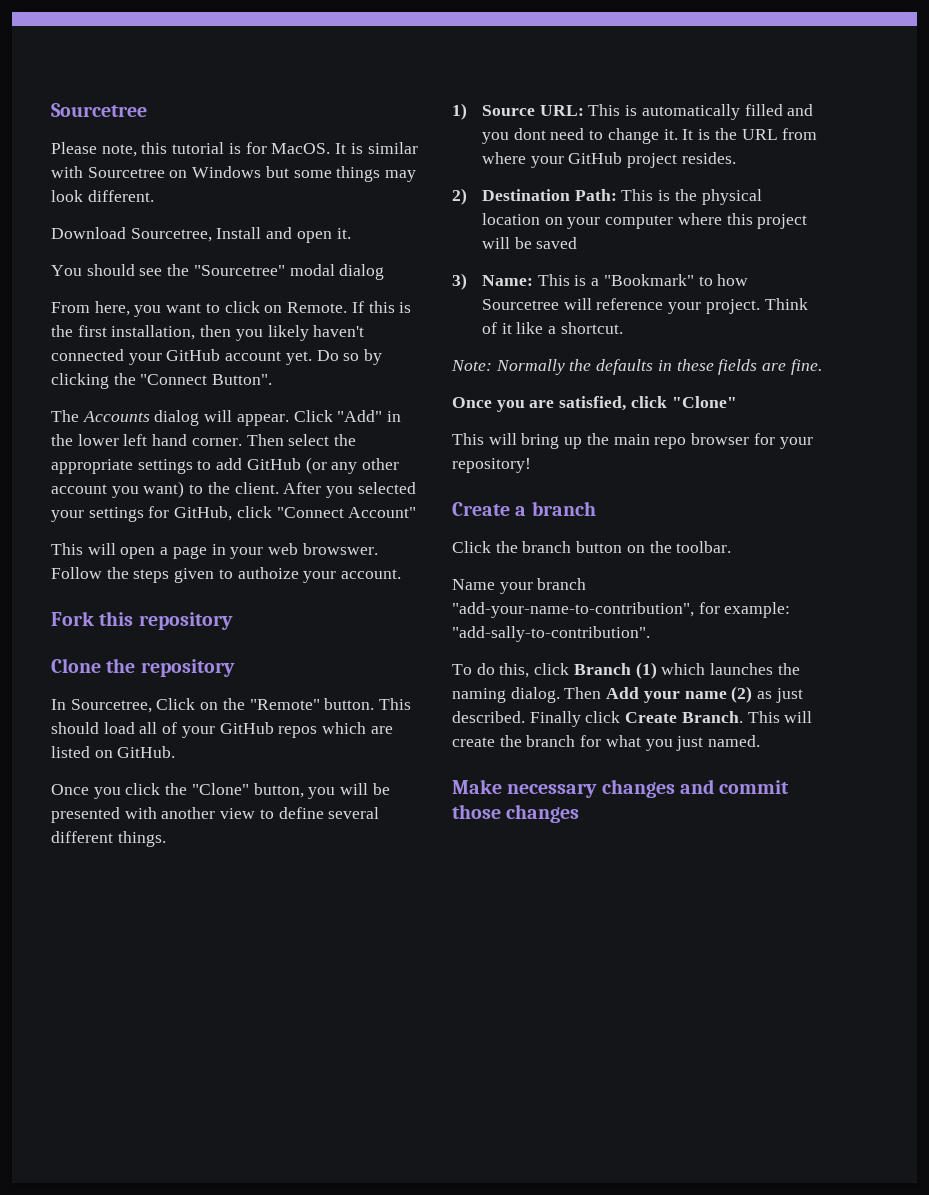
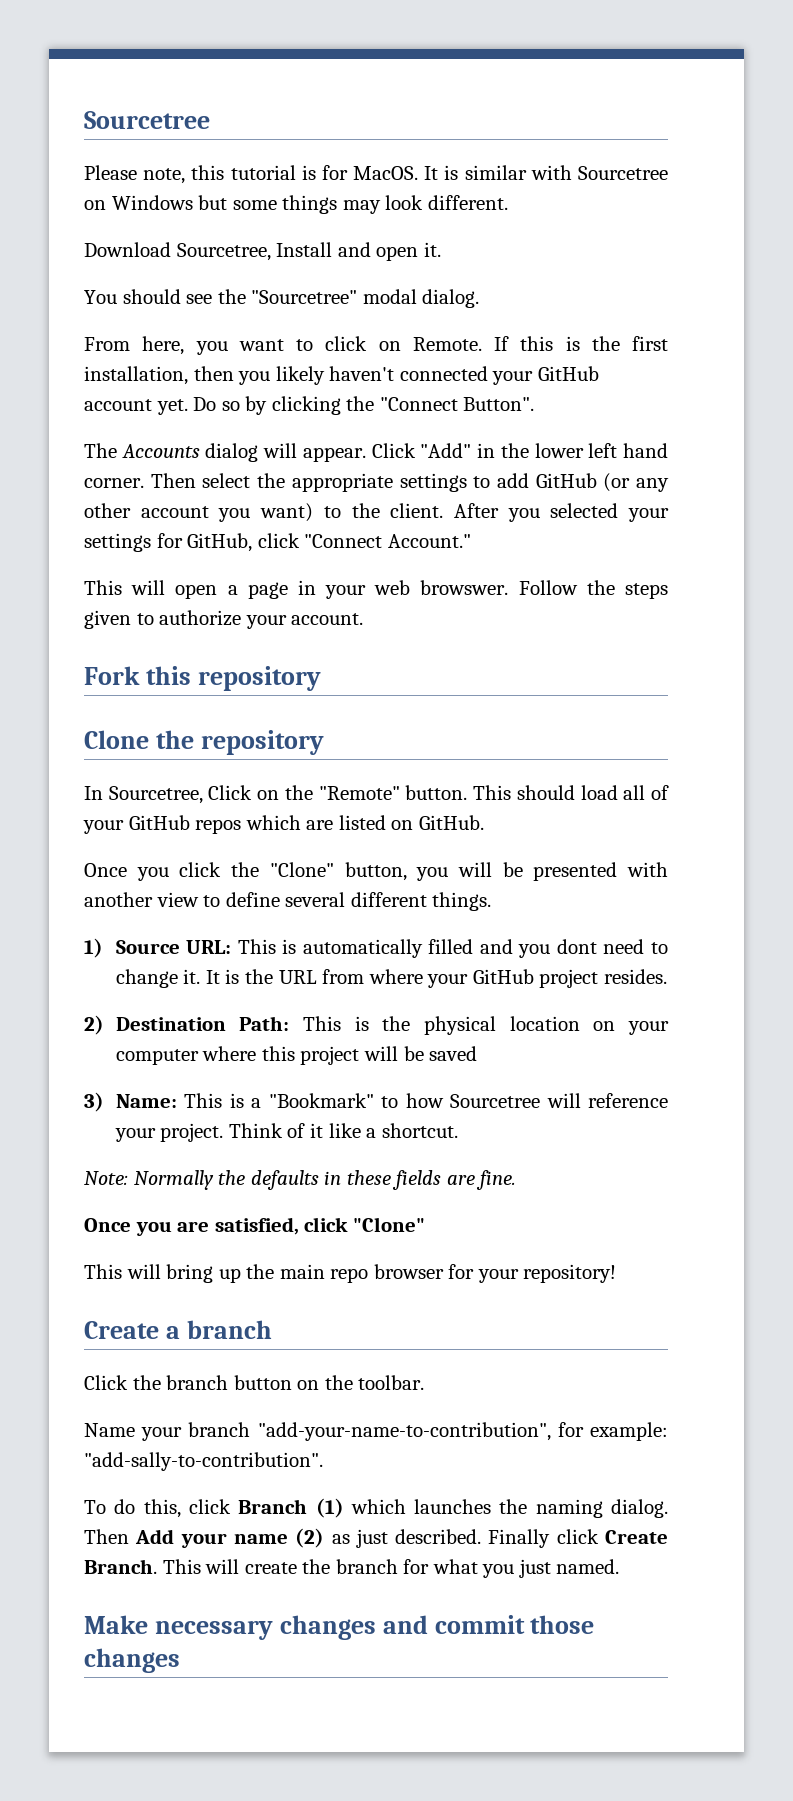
- You should see the "Sourcetree" modal dialog
+ You should see the "Sourcetree" modal dialog.
- After you selected your settings for GitHub, click "Connect Account"
+ After you selected your settings for GitHub, click "Connect Account."
- Follow the steps given to authoize your account.
+ Follow the steps given to authorize your account.

